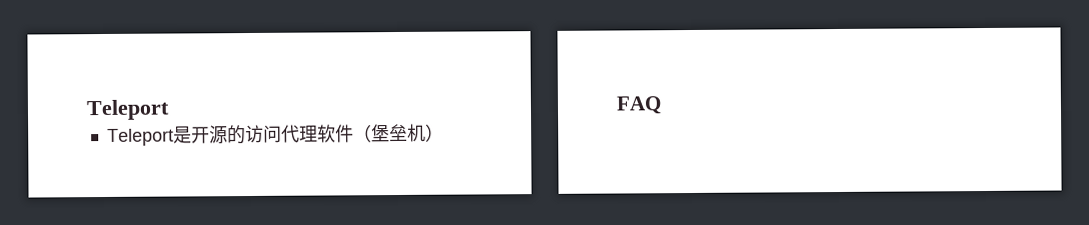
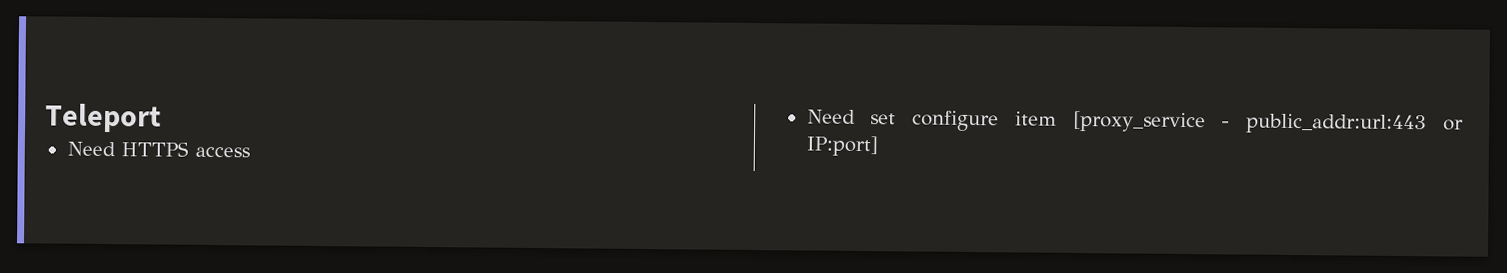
- Teleport是开源的访问代理软件（堡垒机）
- FAQ
+ Need HTTPS access
+ Need set configure item [proxy_service - public_addr:url:443 or IP:port]

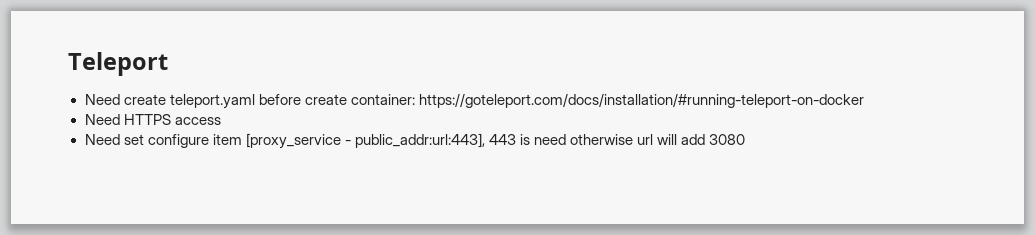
+ Need create teleport.yaml before create container: https://goteleport.com/docs/installation/#running-teleport-on-docker
- Need set configure item [proxy_service - public_addr:url:443 or IP:port]
+ Need set configure item [proxy_service - public_addr:url:443], 443 is need otherwise url will add 3080

